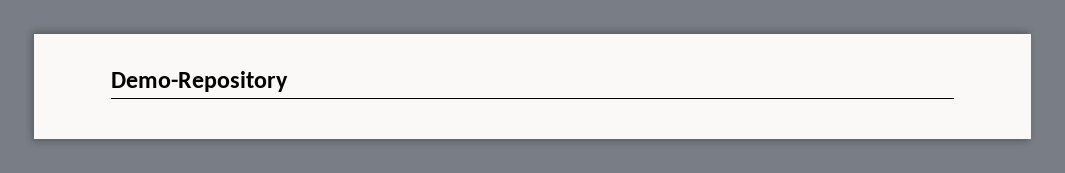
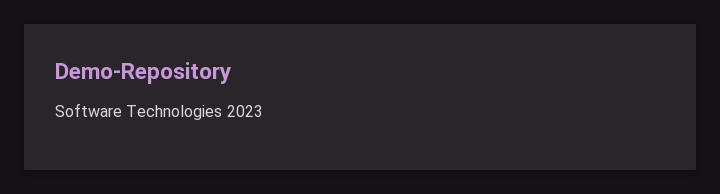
+ Software Technologies 2023

